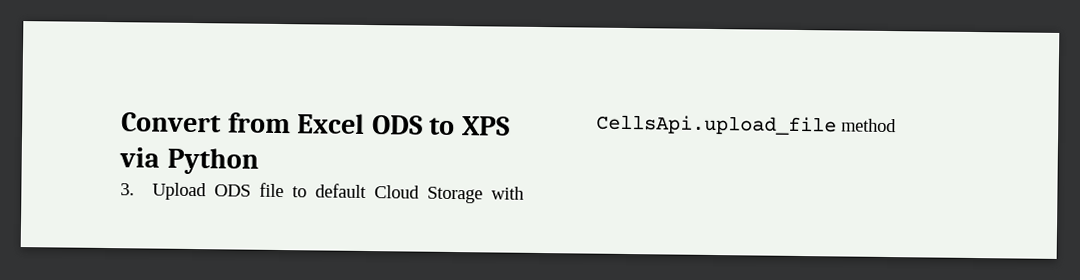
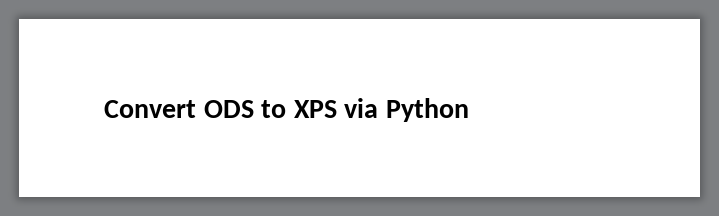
- Convert from Excel ODS to XPS via Python
+ Convert ODS to XPS via Python
- 3. Upload ODS file to default Cloud Storage with CellsApi.upload_file method

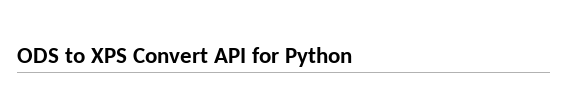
- Convert ODS to XPS via Python
+ ODS to XPS Convert API for Python

